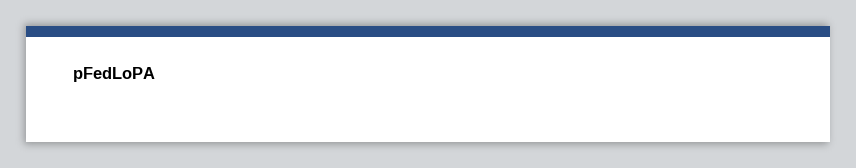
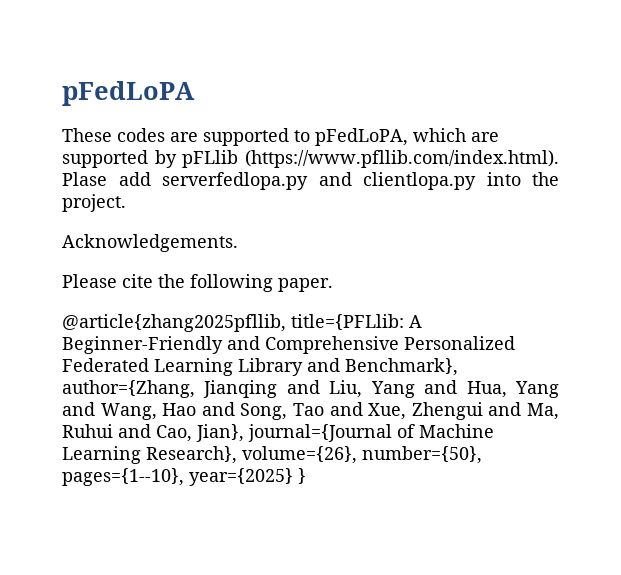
+ These codes are supported to pFedLoPA, which are supported by pFLlib (https://www.pfllib.com/index.html). Plase add serverfedlopa.py and clientlopa.py into the project.
+ Acknowledgements.
+ Please cite the following paper.
+ @article{zhang2025pfllib, title={PFLlib: A Beginner-Friendly and Comprehensive Personalized Federated Learning Library and Benchmark}, author={Zhang, Jianqing and Liu, Yang and Hua, Yang and Wang, Hao and Song, Tao and Xue, Zhengui and Ma, Ruhui and Cao, Jian}, journal={Journal of Machine Learning Research}, volume={26}, number={50}, pages={1--10}, year={2025} }

